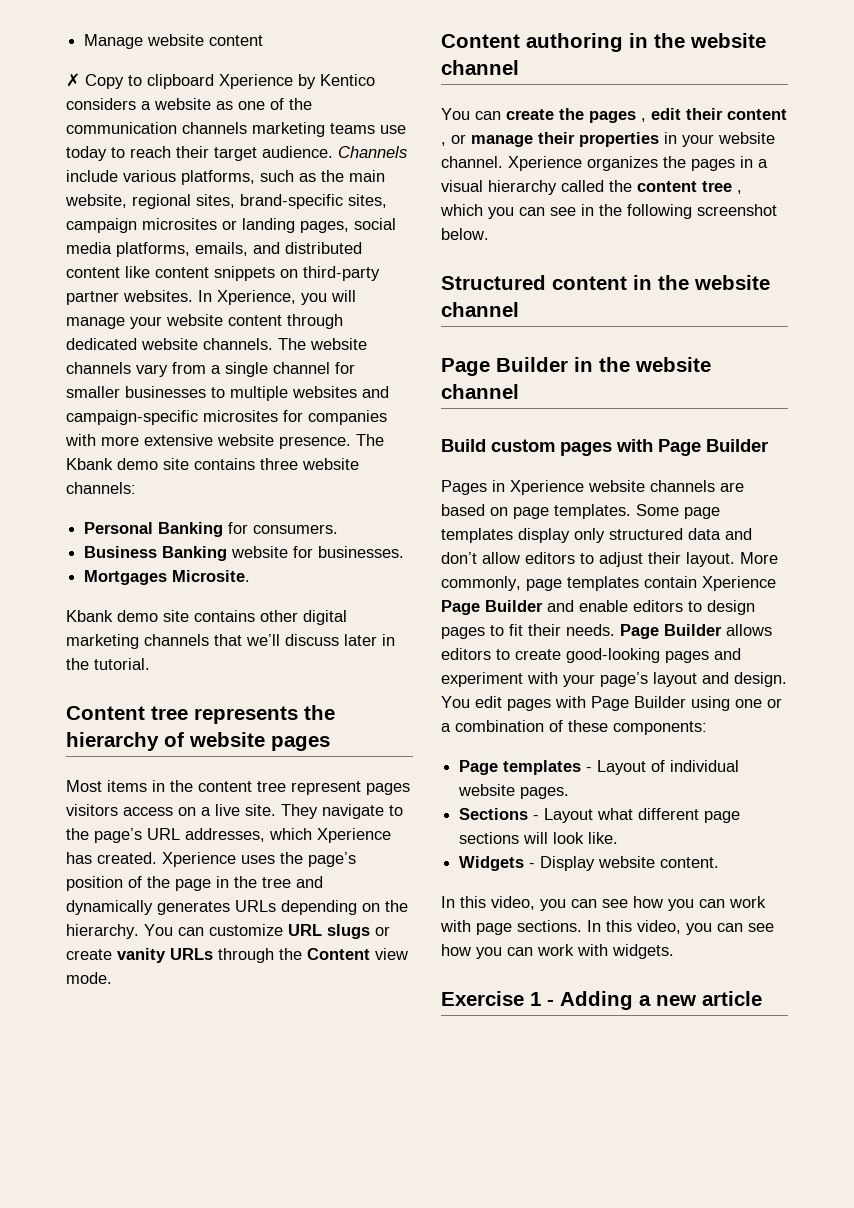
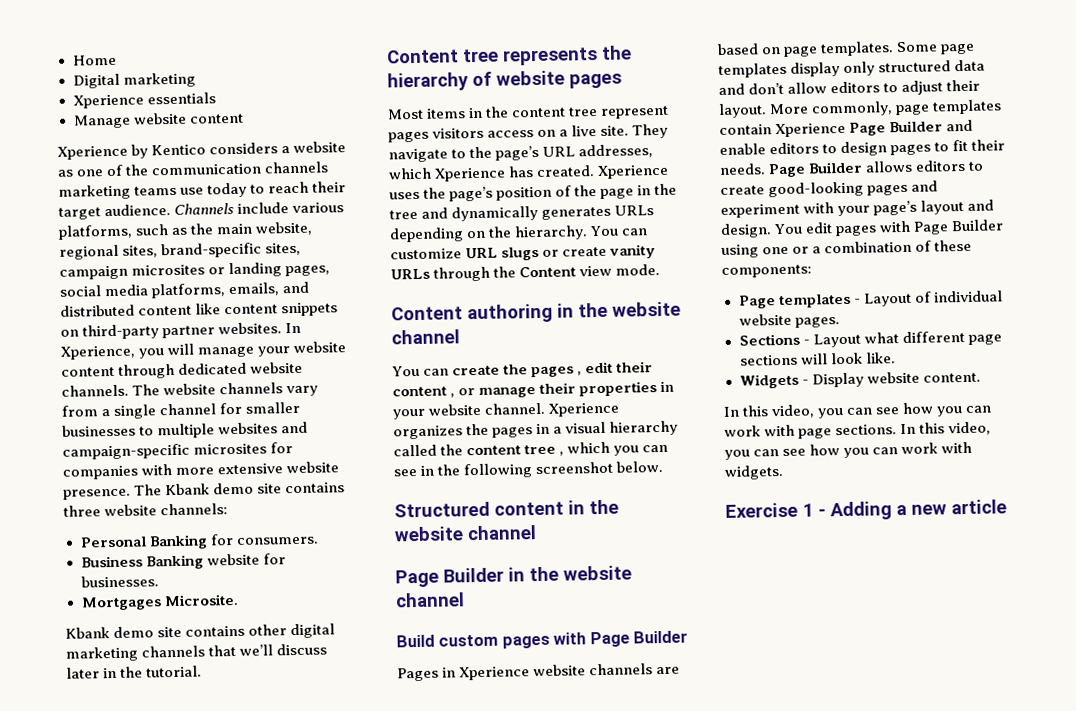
+ Home
+ Digital marketing
+ Xperience essentials
- ✗ Copy to clipboard Xperience by Kentico considers a website as one of the communication channels marketing teams use today to reach their target audience.
+ Xperience by Kentico considers a website as one of the communication channels marketing teams use today to reach their target audience.

